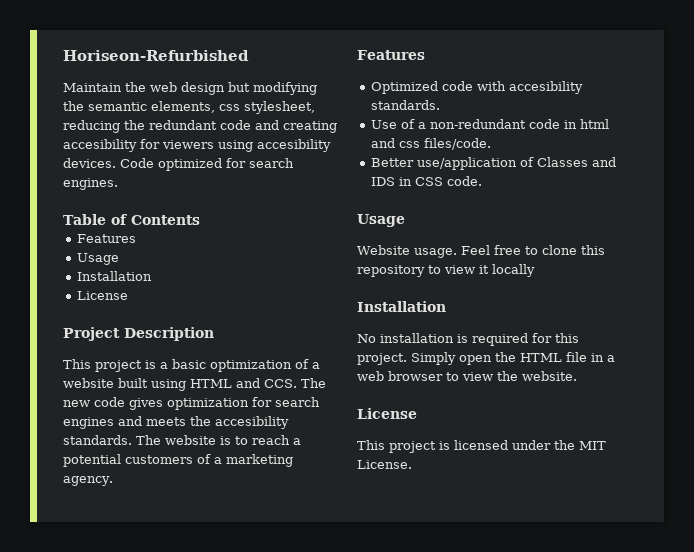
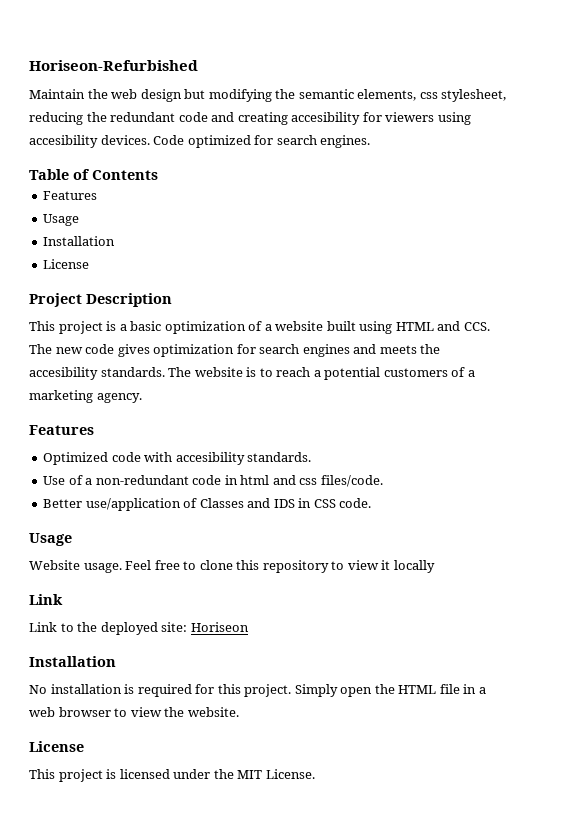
  Feel free to clone this repository to view it locally
+ Link
+ Link to the deployed site: Horiseon

